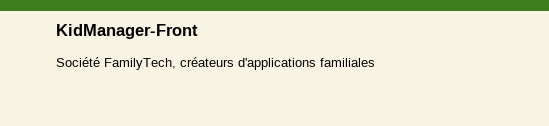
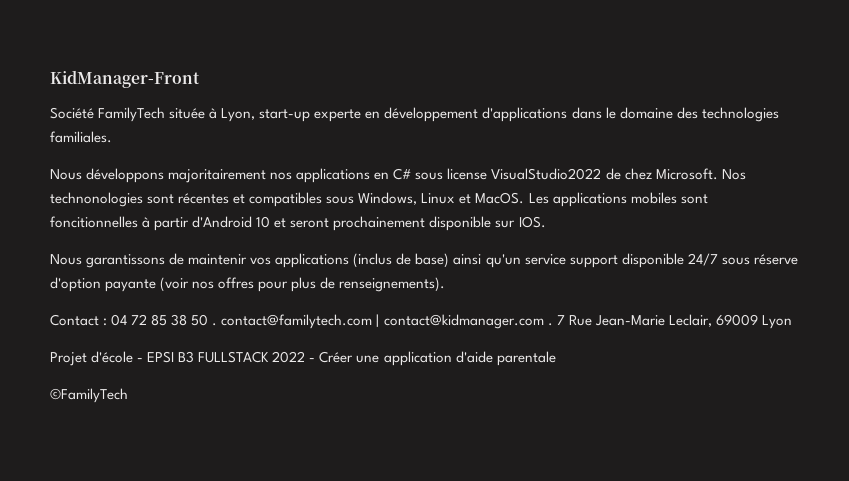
- Société FamilyTech, créateurs d'applications familiales
+ Société FamilyTech située à Lyon, start-up experte en développement d'applications dans le domaine des technologies familiales.
+ Nous développons majoritairement nos applications en C# sous license VisualStudio2022 de chez Microsoft. Nos technonologies sont récentes et compatibles sous Windows, Linux et MacOS. Les applications mobiles sont foncitionnelles à partir d'Android 10 et seront prochainement disponible sur IOS.
+ Nous garantissons de maintenir vos applications (inclus de base) ainsi qu'un service support disponible 24/7 sous réserve d'option payante (voir nos offres pour plus de renseignements).
+ Contact : 04 72 85 38 50 . contact@familytech.com | contact@kidmanager.com . 7 Rue Jean-Marie Leclair, 69009 Lyon
+ Projet d'école - EPSI B3 FULLSTACK 2022 - Créer une application d'aide parentale
+ ©FamilyTech

